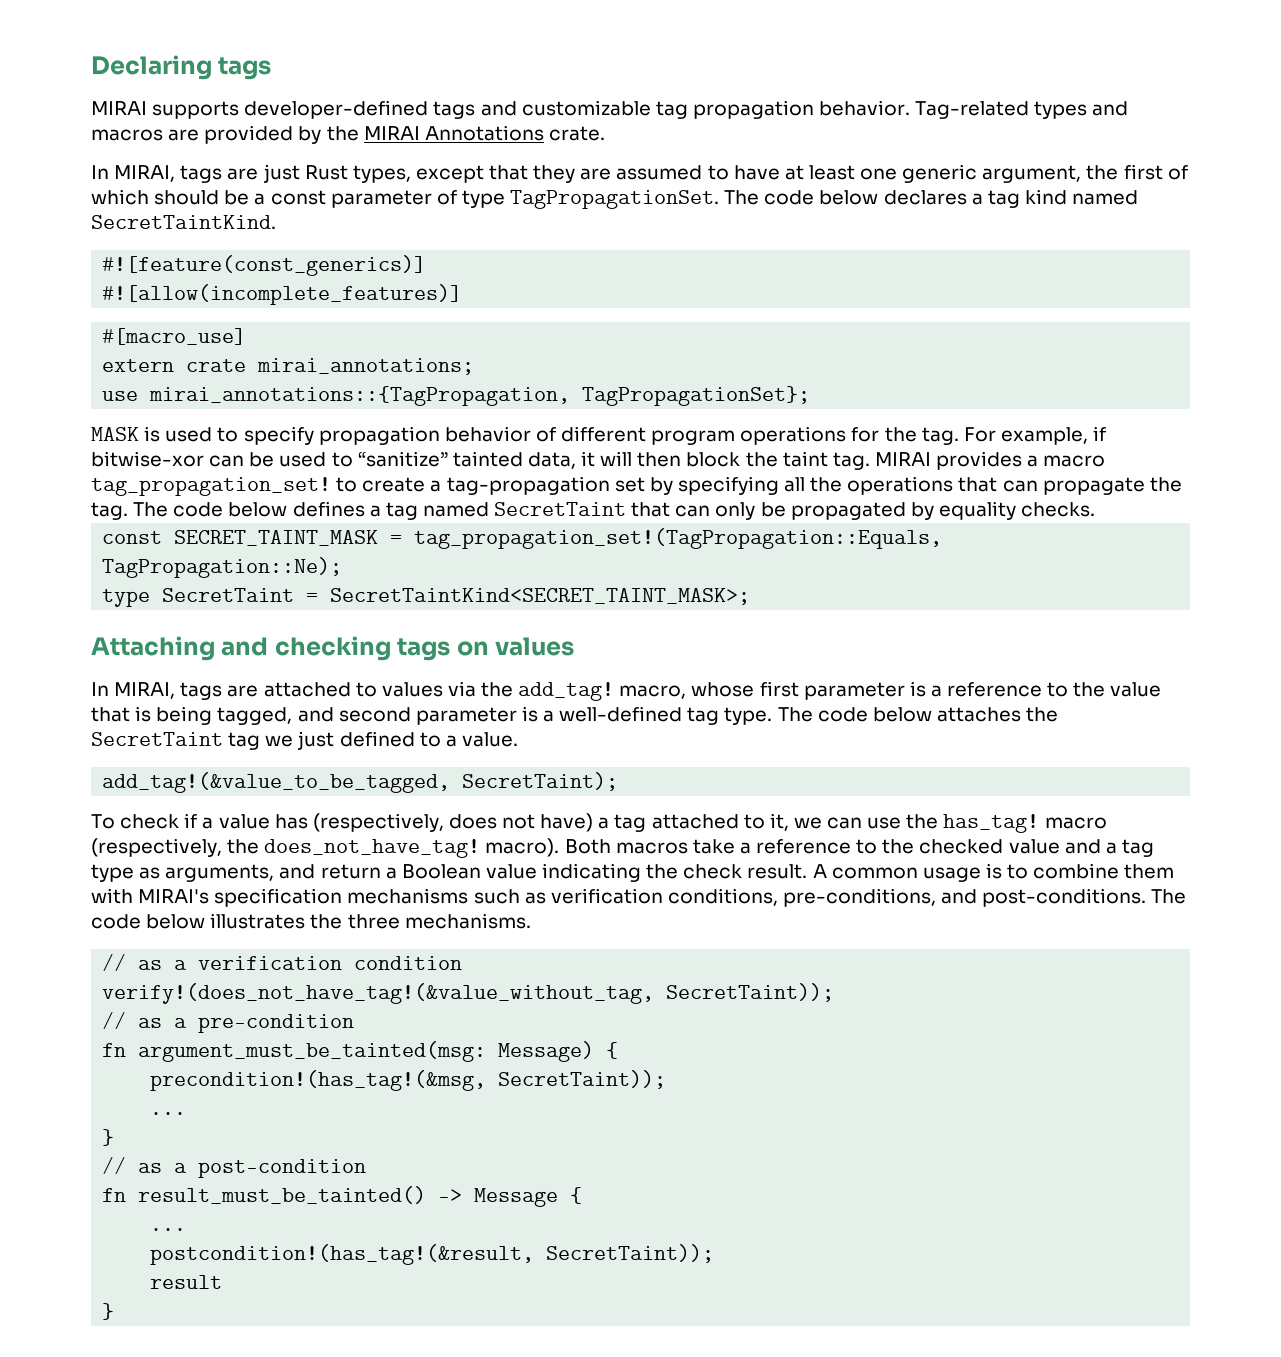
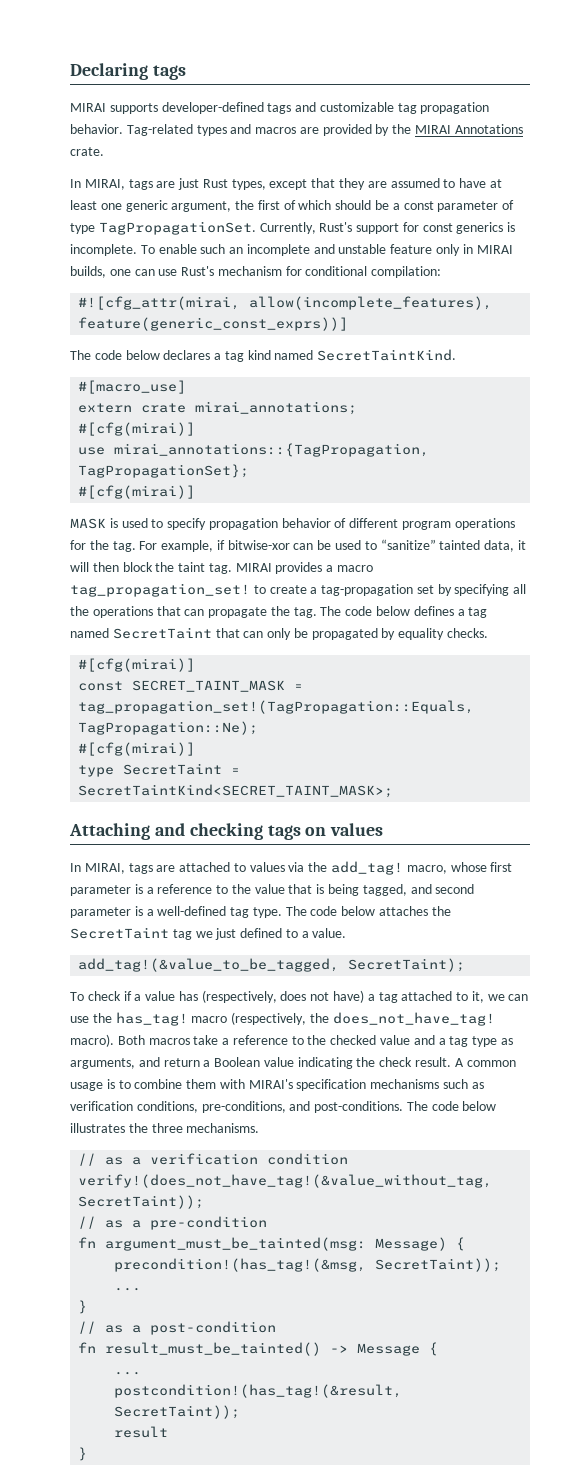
- In MIRAI, tags are just Rust types, except that they are assumed to have at least one generic argument, the first of which should be a const parameter of type TagPropagationSet. The code below declares a tag kind named SecretTaintKind.
+ In MIRAI, tags are just Rust types, except that they are assumed to have at least one generic argument, the first of which should be a const parameter of type TagPropagationSet. Currently, Rust's support for const generics is incomplete. To enable such an incomplete and unstable feature only in MIRAI builds, one can use Rust's mechanism for conditional compilation:
+ #![cfg_attr(mirai, allow(incomplete_features), feature(generic_const_exprs))]
+ The code below declares a tag kind named SecretTaintKind.
- #![feature(const_generics)]
- #![allow(incomplete_features)]
  extern crate mirai_annotations;
+ #[cfg(mirai)]
  use mirai_annotations::{TagPropagation, TagPropagationSet};
+ #[cfg(mirai)]
  The code below defines a tag named SecretTaint that can only be propagated by equality checks.
+ #[cfg(mirai)]
  const SECRET_TAINT_MASK = tag_propagation_set!(TagPropagation::Equals, TagPropagation::Ne);
+ #[cfg(mirai)]

